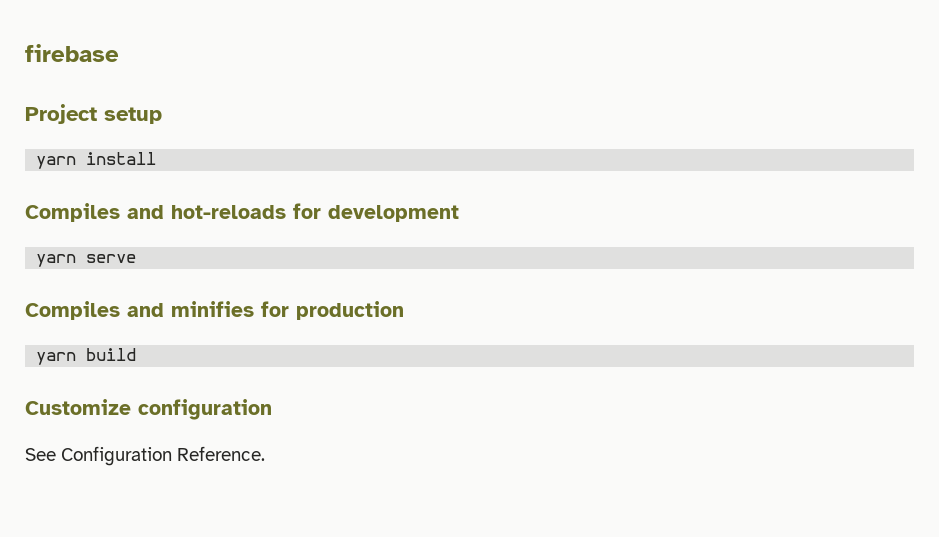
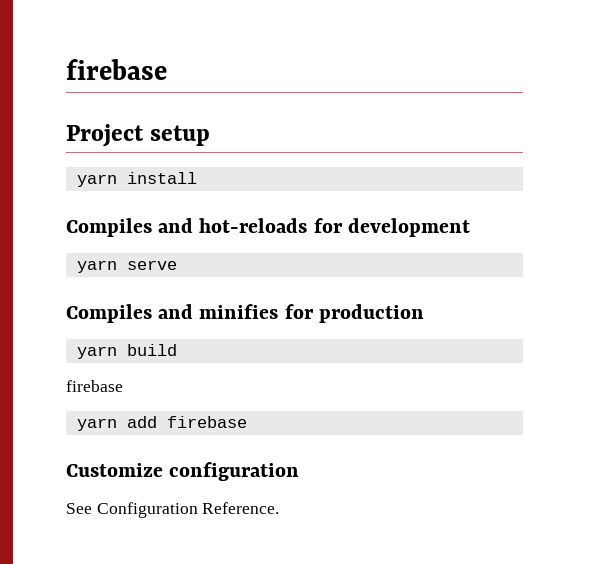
  yarn build
+ firebase
+ yarn add firebase

